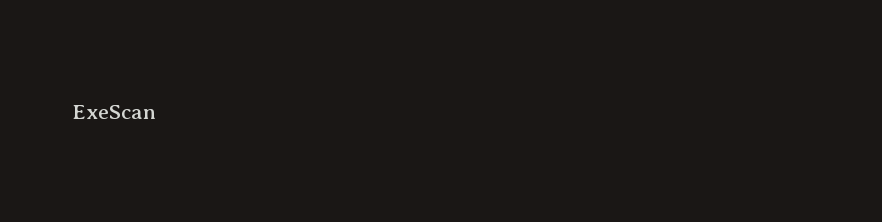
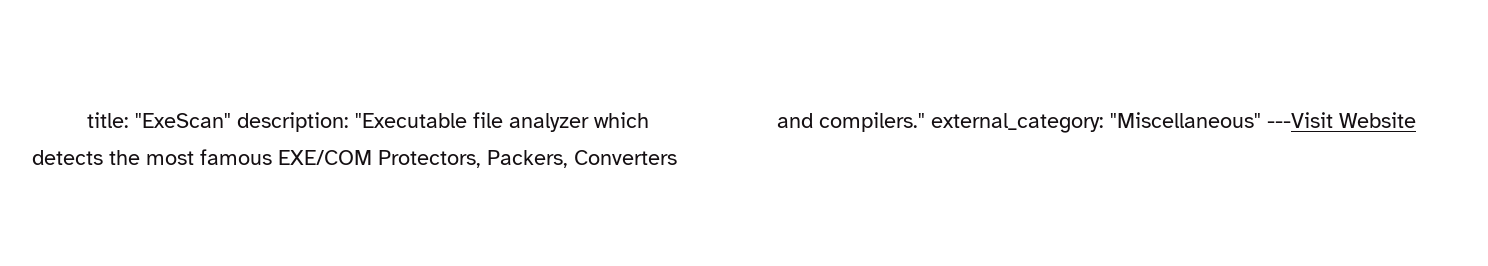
- ExeScan
+ title: "ExeScan" description: "Executable file analyzer which detects the most famous EXE/COM Protectors, Packers, Converters and compilers." external_category: "Miscellaneous" ---Visit Website

